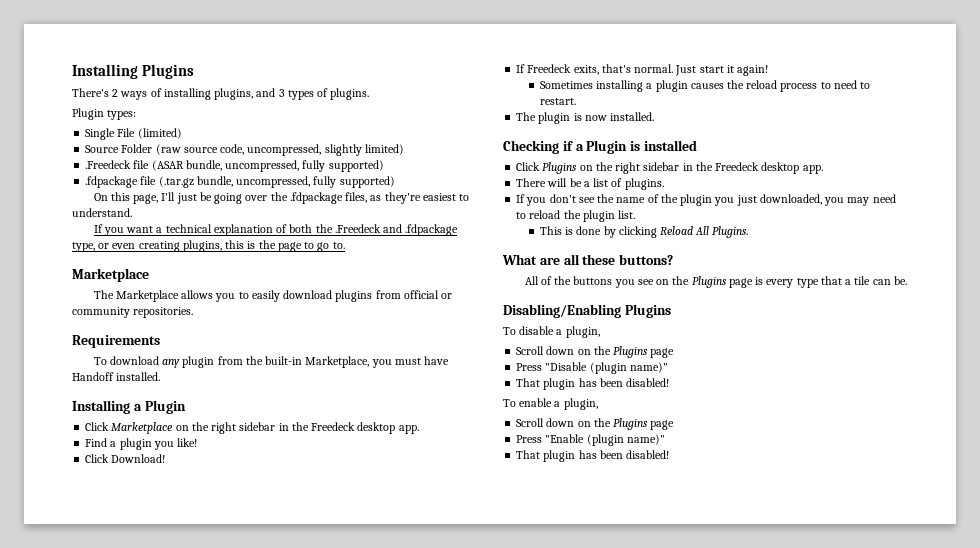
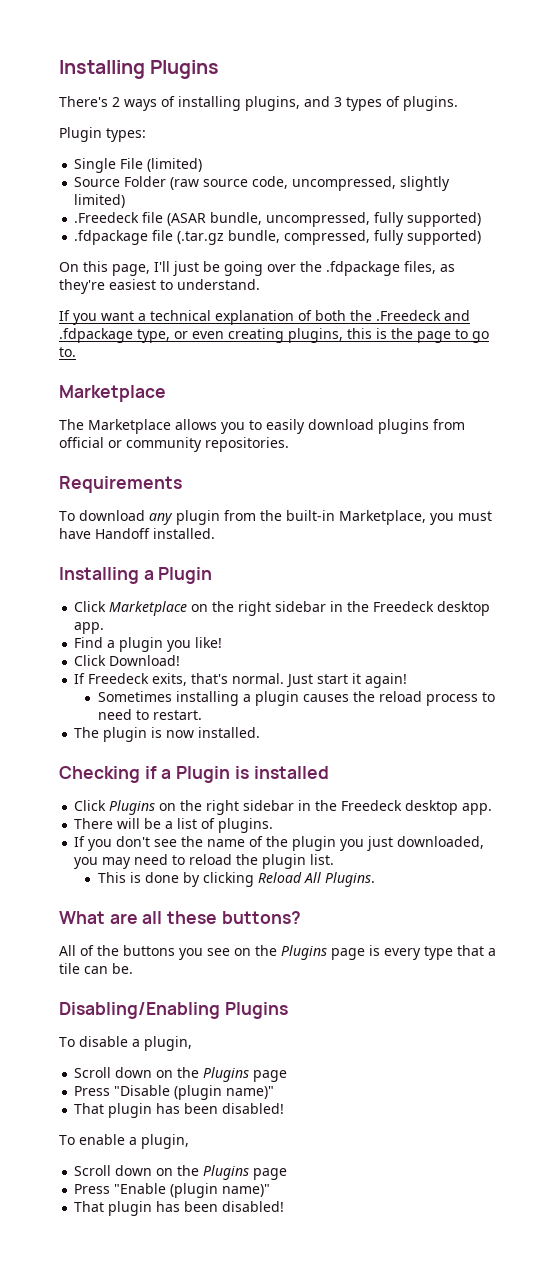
- .fdpackage file (.tar.gz bundle, uncompressed, fully supported)
+ .fdpackage file (.tar.gz bundle, compressed, fully supported)

